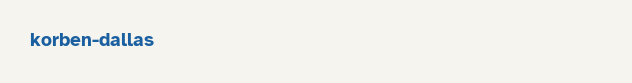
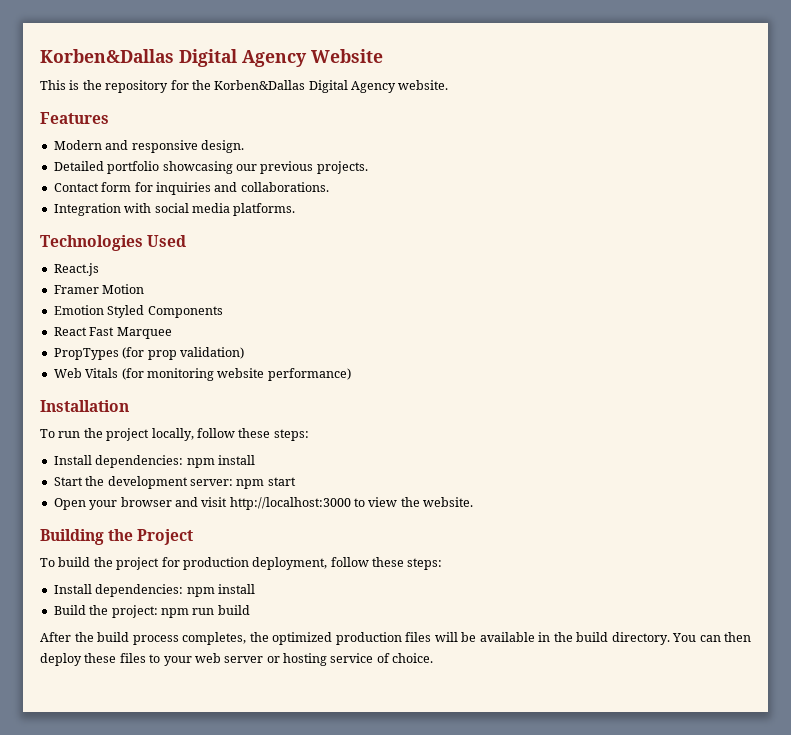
- korben-dallas
+ Korben&Dallas Digital Agency Website
+ This is the repository for the Korben&Dallas Digital Agency website.
+ Features
+ Modern and responsive design.
+ Detailed portfolio showcasing our previous projects.
+ Contact form for inquiries and collaborations.
+ Integration with social media platforms.
+ Technologies Used
+ React.js
+ Framer Motion
+ Emotion Styled Components
+ React Fast Marquee
+ PropTypes (for prop validation)
+ Web Vitals (for monitoring website performance)
+ Installation
+ To run the project locally, follow these steps:
+ Install dependencies: npm install
+ Start the development server: npm start
+ Open your browser and visit http://localhost:3000 to view the website.
+ Building the Project
+ To build the project for production deployment, follow these steps:
+ Install dependencies: npm install
+ Build the project: npm run build
+ After the build process completes, the optimized production files will be available in the build directory. You can then deploy these files to your web server or hosting service of choice.

